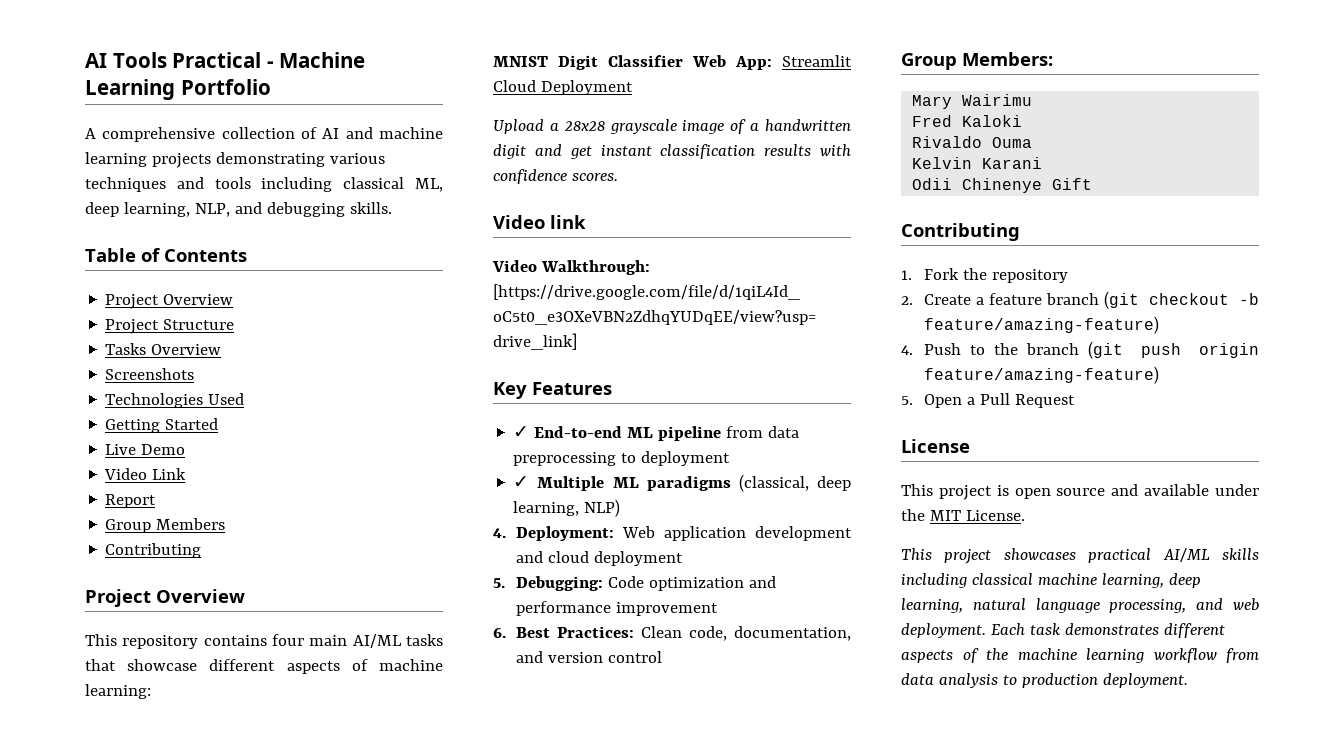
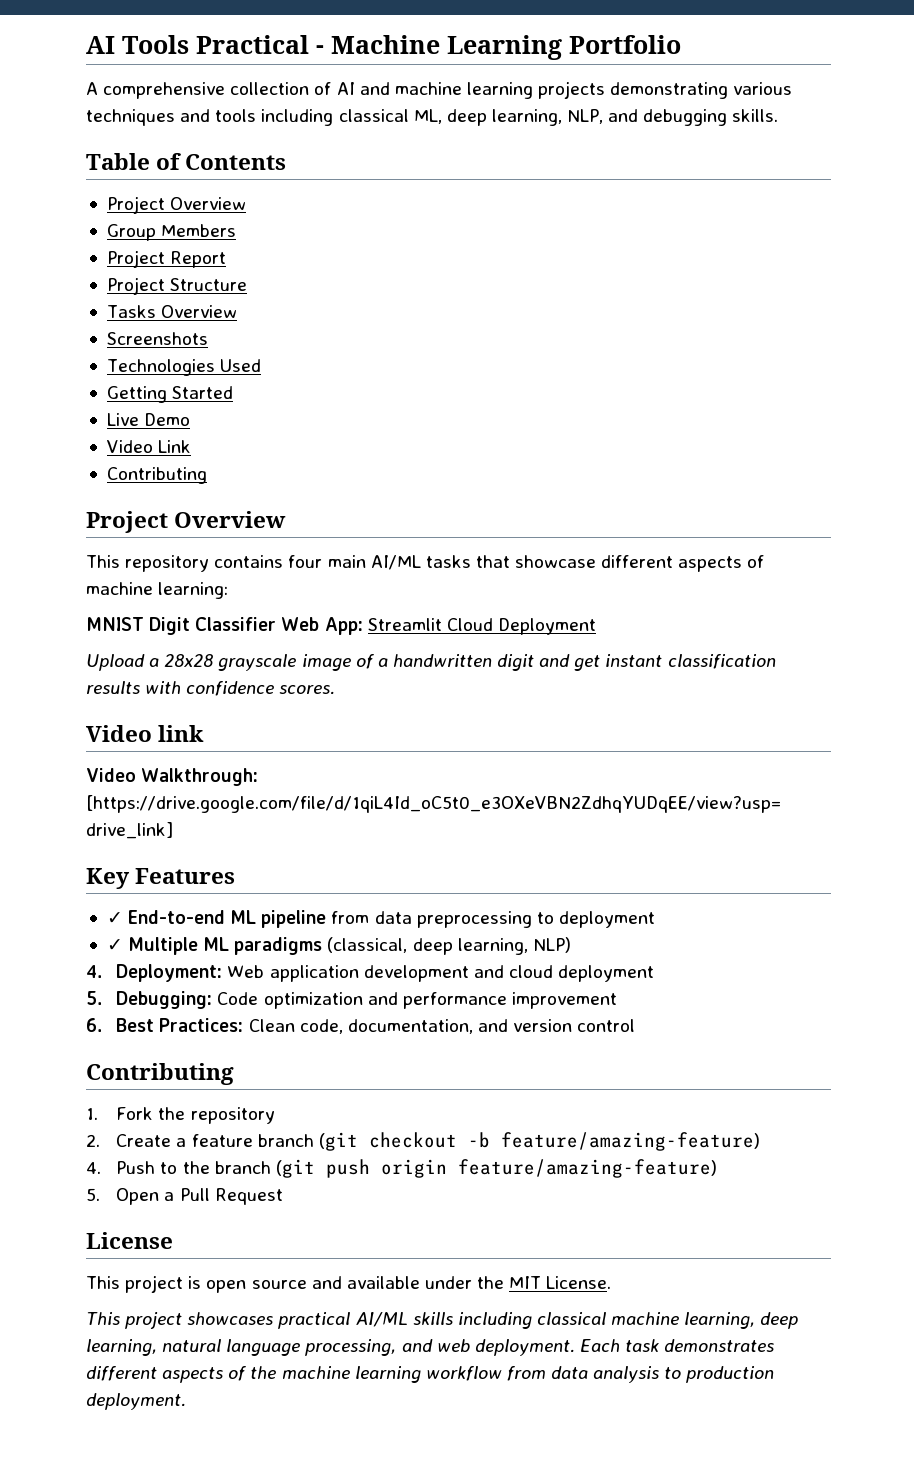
+ Group Members
+ Project Report
- Report
- Group Members
- Group Members:
- Mary Wairimu
- Fred Kaloki
- Rivaldo Ouma
- Kelvin Karani
- Odii Chinenye Gift

